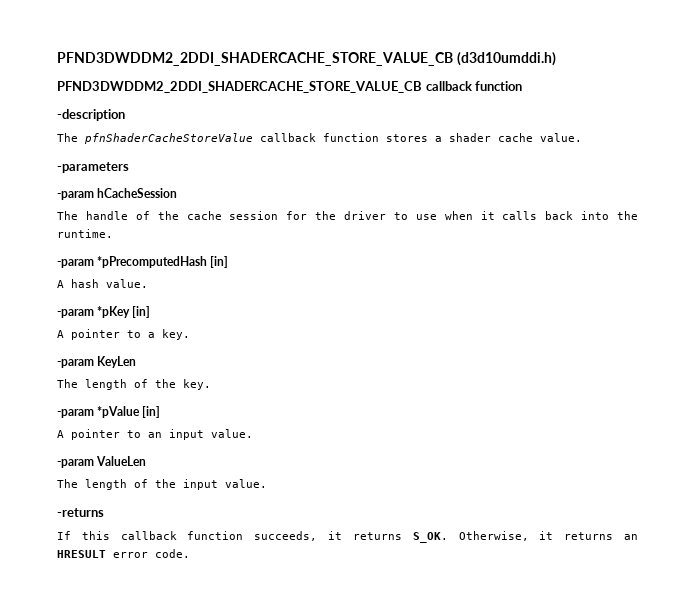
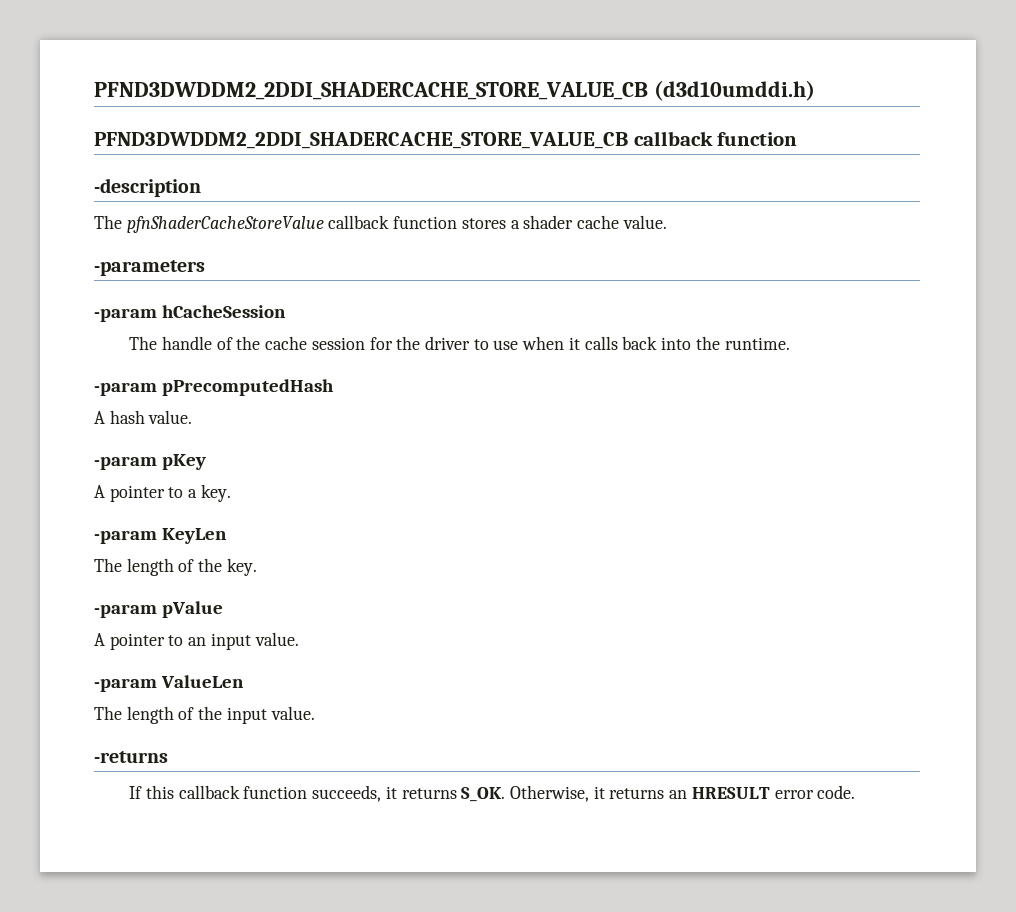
- -param *pPrecomputedHash [in]
+ -param pPrecomputedHash
- -param *pKey [in]
+ -param pKey
- -param *pValue [in]
+ -param pValue

